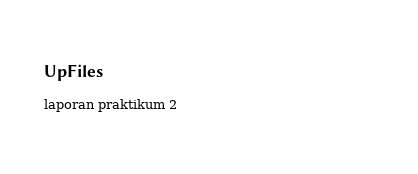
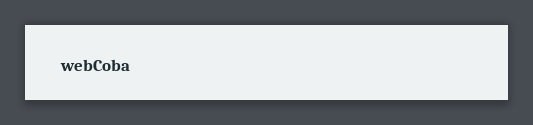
- UpFiles
- laporan praktikum 2
+ webCoba

